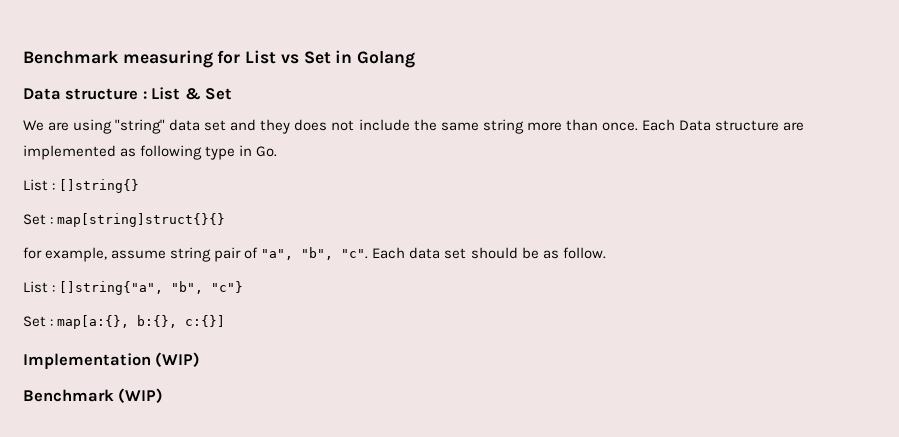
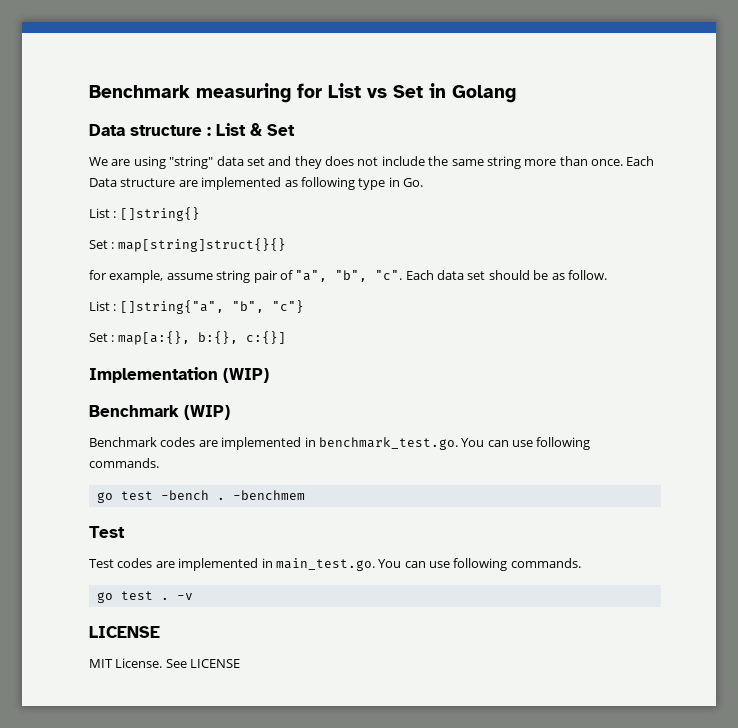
+ Benchmark codes are implemented in benchmark_test.go. You can use following commands.
+ go test -bench . -benchmem
+ Test
+ Test codes are implemented in main_test.go. You can use following commands.
+ go test . -v
+ LICENSE
+ MIT License. See LICENSE

